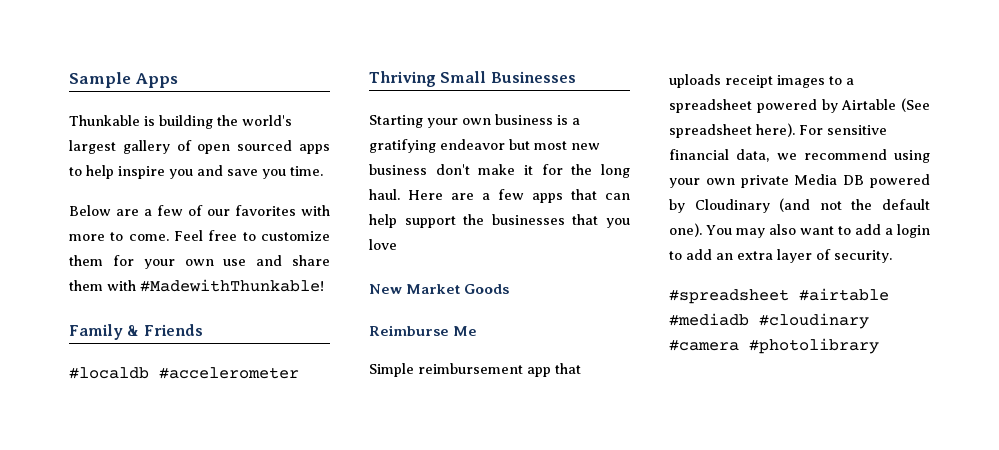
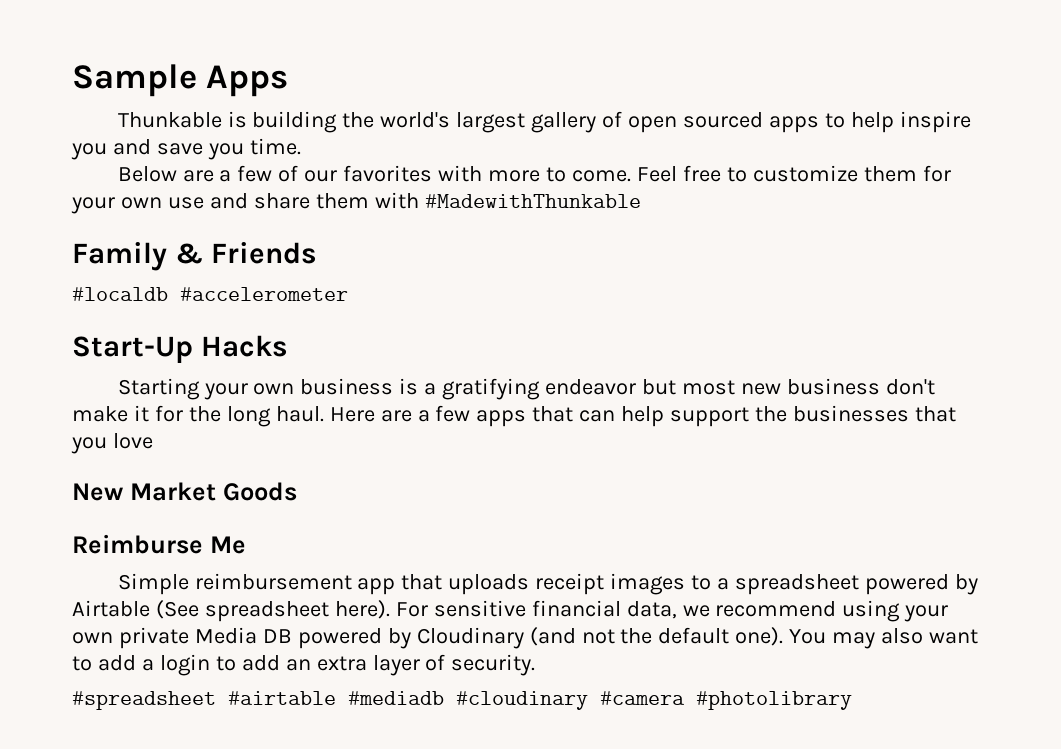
- Feel free to customize them for your own use and share them with #MadewithThunkable!
+ Feel free to customize them for your own use and share them with #MadewithThunkable
- Thriving Small Businesses
+ Start-Up Hacks

